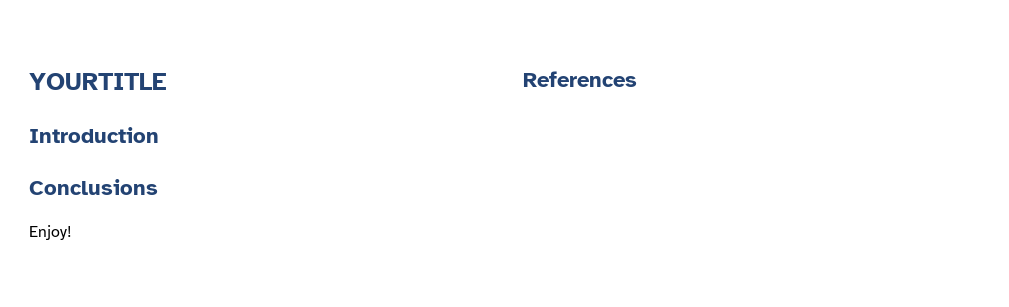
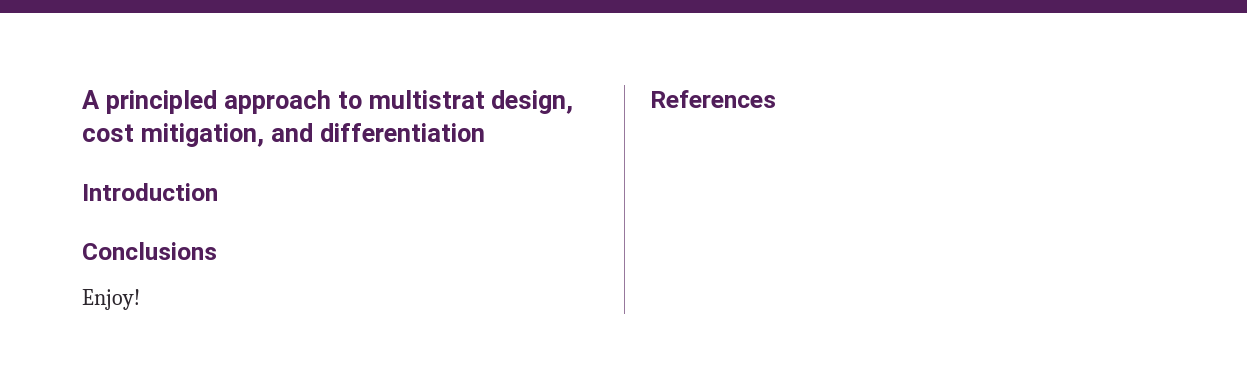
- YOURTITLE
+ A principled approach to multistrat design, cost mitigation, and differentiation

